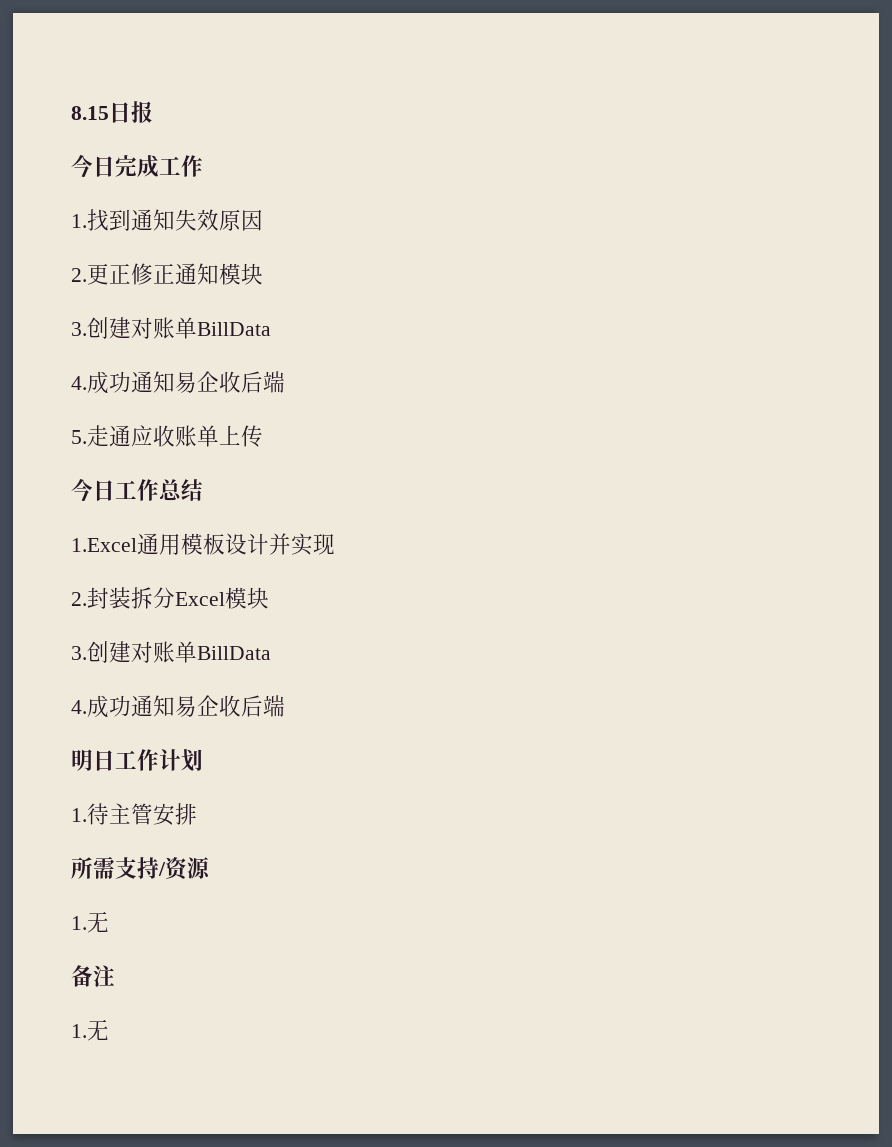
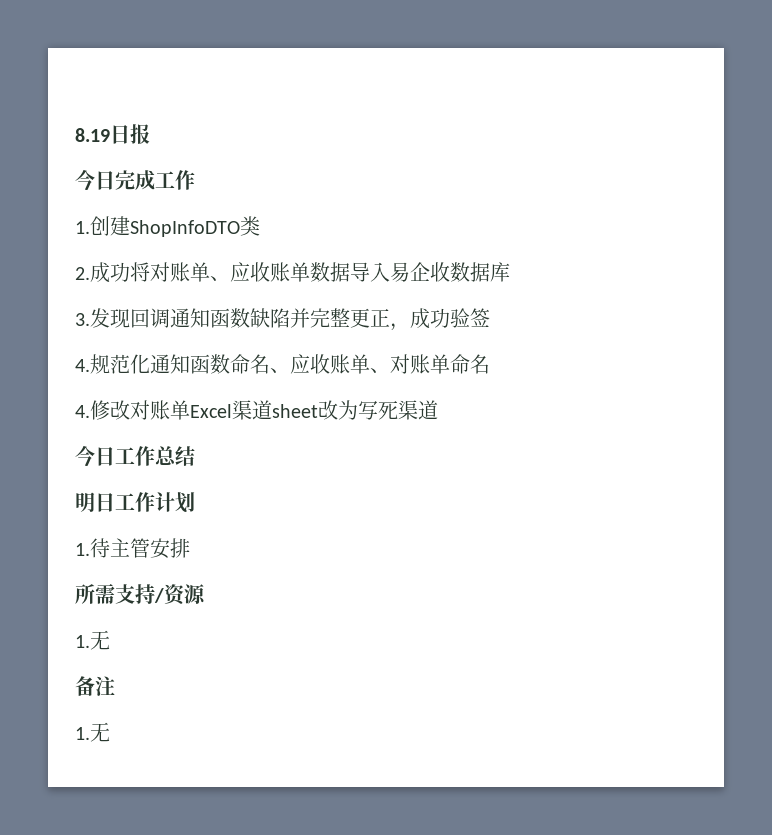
- 8.15日报
+ 8.19日报
- 1.找到通知失效原因
- 2.更正修正通知模块
- 3.创建对账单BillData
- 4.成功通知易企收后端
- 5.走通应收账单上传
+ 1.创建ShopInfoDTO类
+ 2.成功将对账单、应收账单数据导入易企收数据库
+ 3.发现回调通知函数缺陷并完整更正，成功验签
+ 4.规范化通知函数命名、应收账单、对账单命名
+ 4.修改对账单Excel渠道sheet改为写死渠道
  今日工作总结
- 1.Excel通用模板设计并实现
- 2.封装拆分Excel模块
- 3.创建对账单BillData
- 4.成功通知易企收后端

